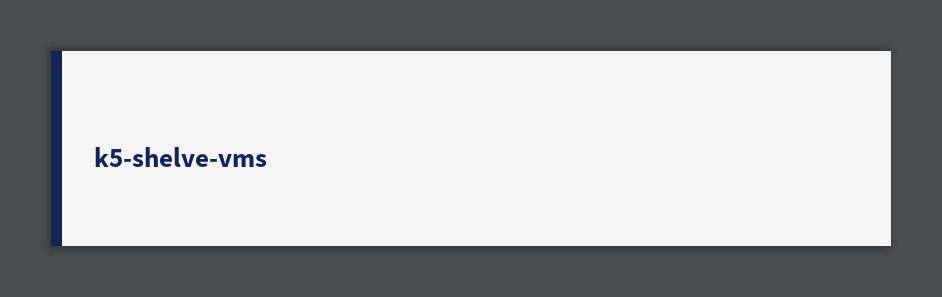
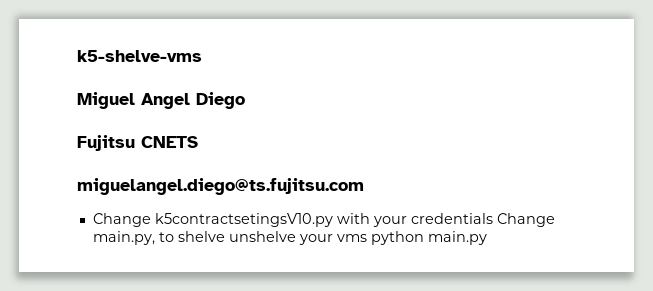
+ Miguel Angel Diego
+ Fujitsu CNETS
+ miguelangel.diego@ts.fujitsu.com
+ Change k5contractsetingsV10.py with your credentials Change main.py, to shelve unshelve your vms python main.py

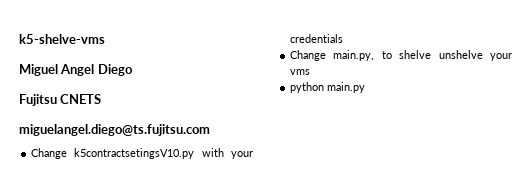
- Change k5contractsetingsV10.py with your credentials Change main.py, to shelve unshelve your vms python main.py
+ Change k5contractsetingsV10.py with your credentials
+ Change main.py, to shelve unshelve your vms
+ python main.py

